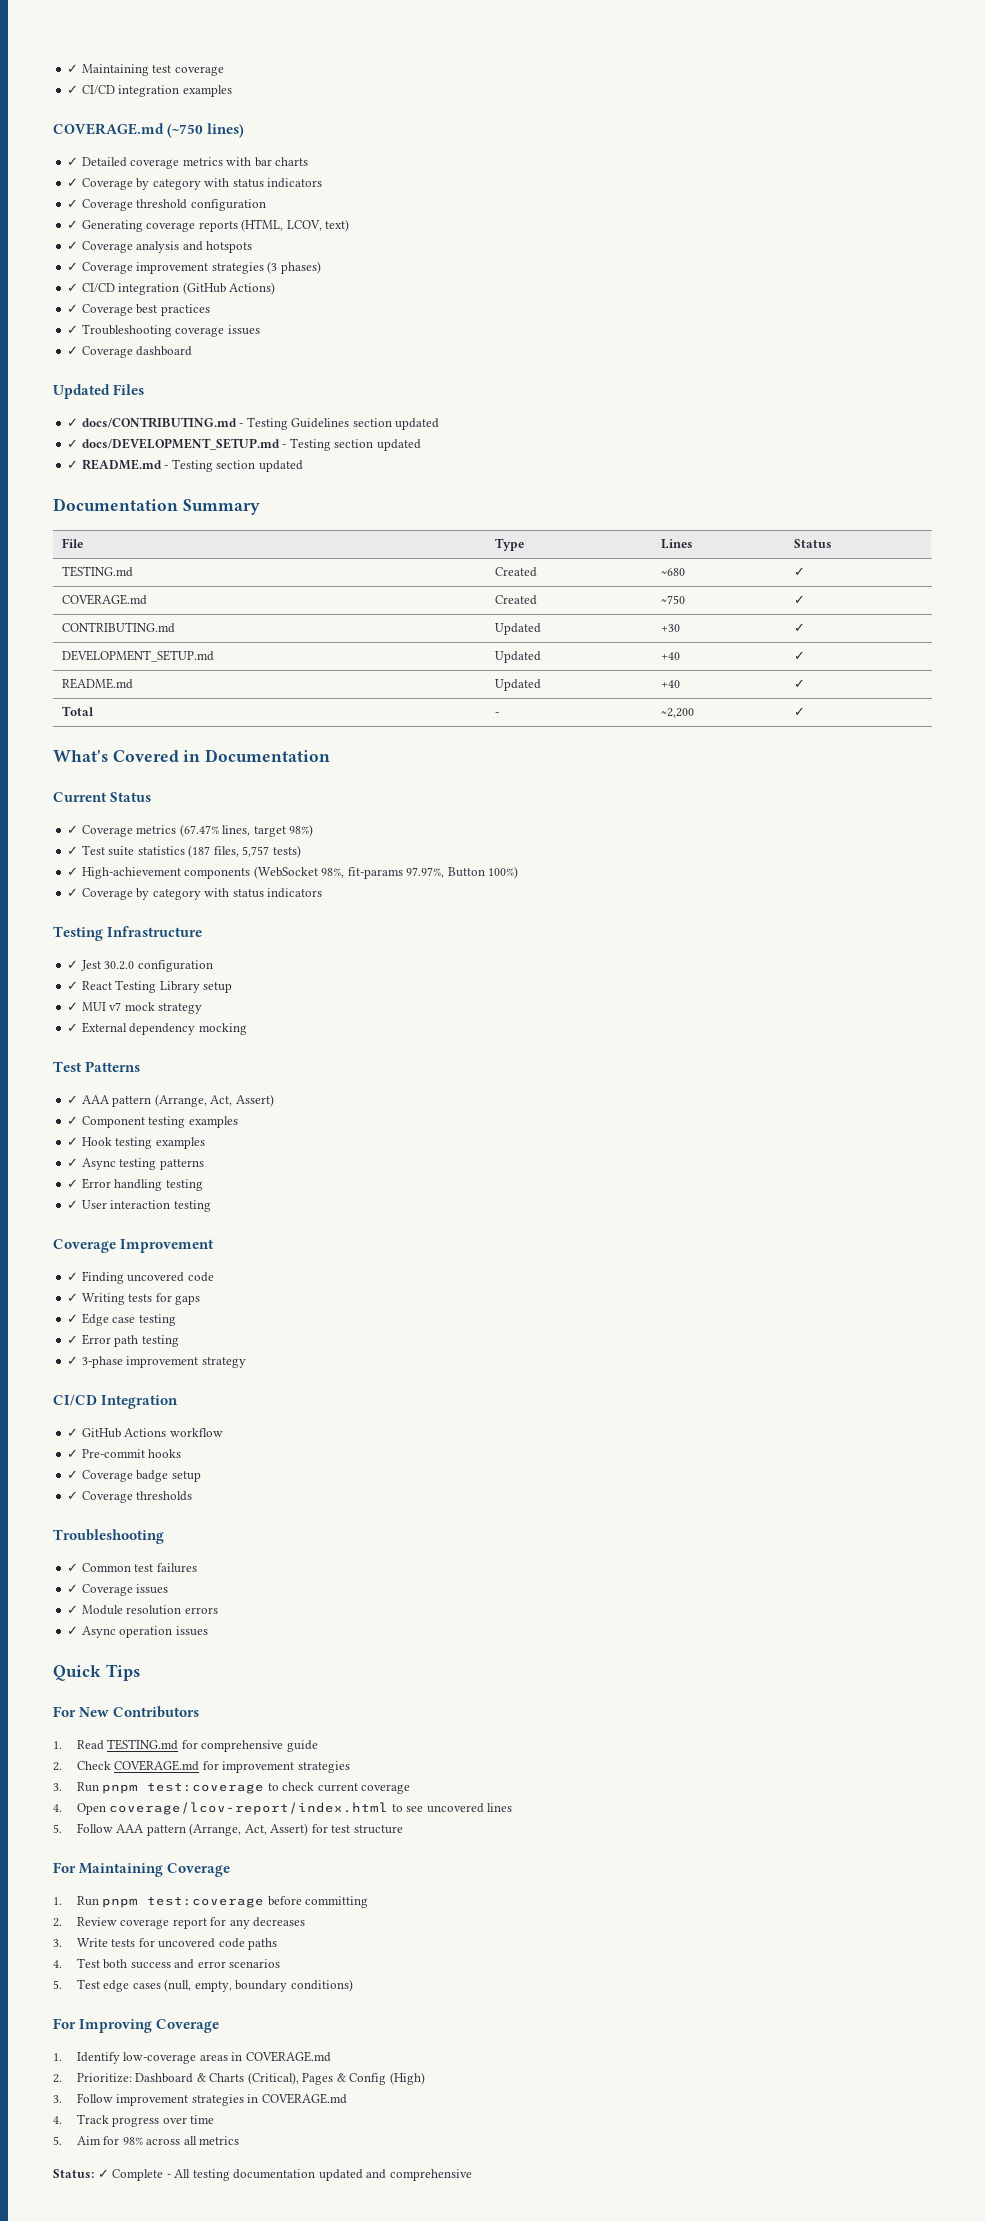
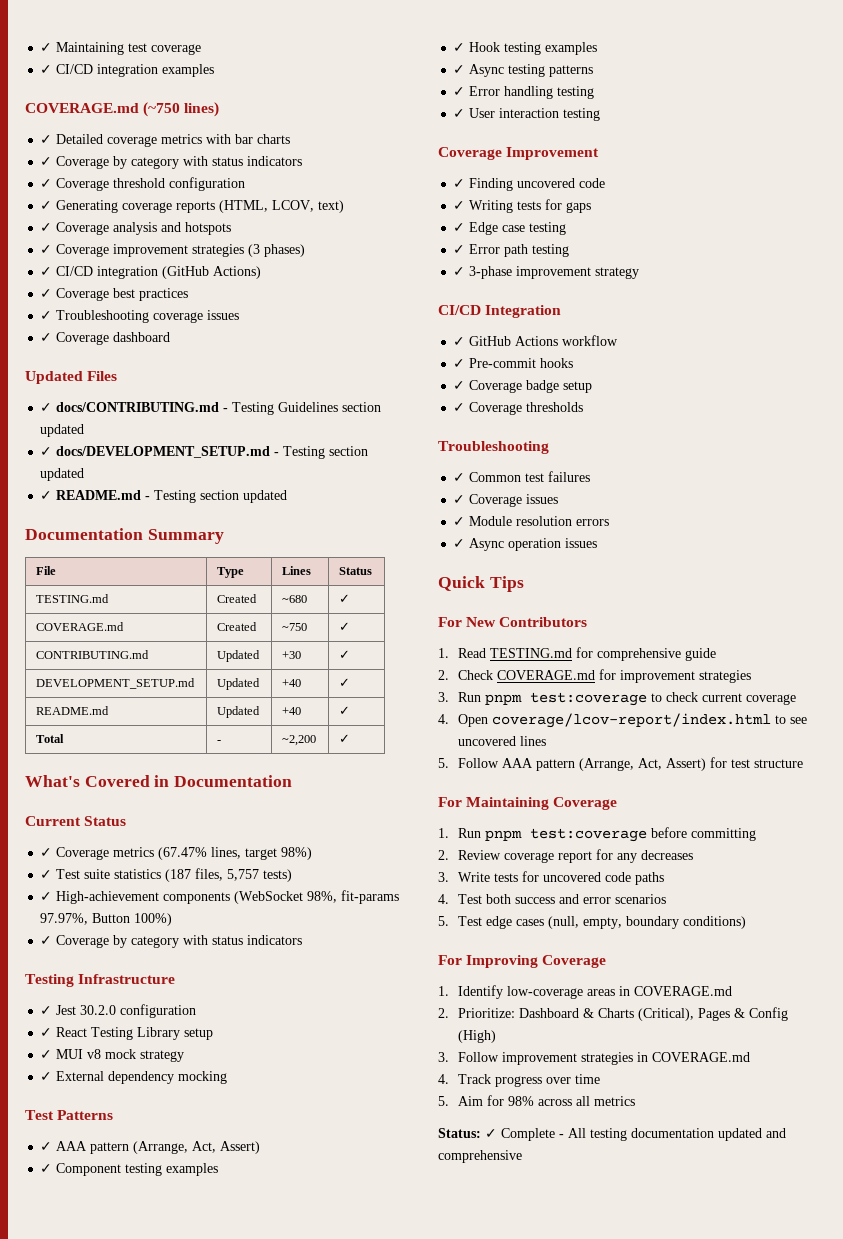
- ✓ MUI v7 mock strategy
+ ✓ MUI v8 mock strategy

